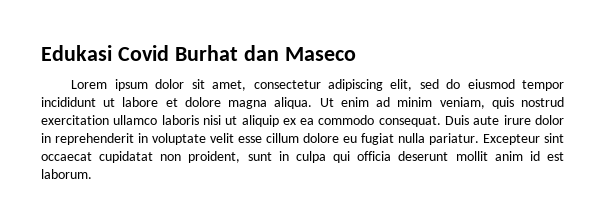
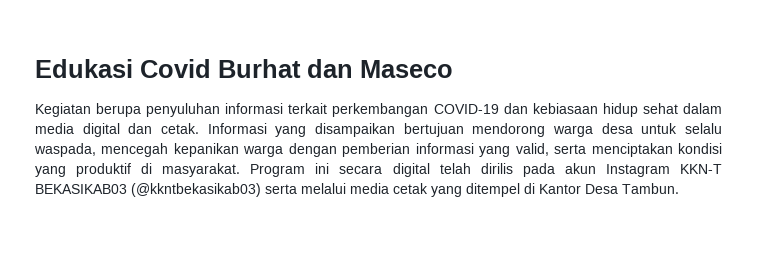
- Lorem ipsum dolor sit amet, consectetur adipiscing elit, sed do eiusmod tempor incididunt ut labore et dolore magna aliqua. Ut enim ad minim veniam, quis nostrud exercitation ullamco laboris nisi ut aliquip ex ea commodo consequat. Duis aute irure dolor in reprehenderit in voluptate velit esse cillum dolore eu fugiat nulla pariatur. Excepteur sint occaecat cupidatat non proident, sunt in culpa qui officia deserunt mollit anim id est laborum.
+ Kegiatan berupa penyuluhan informasi terkait perkembangan COVID-19 dan kebiasaan hidup sehat dalam media digital dan cetak. Informasi yang disampaikan bertujuan mendorong warga desa untuk selalu waspada, mencegah kepanikan warga dengan pemberian informasi yang valid, serta menciptakan kondisi yang produktif di masyarakat. Program ini secara digital telah dirilis pada akun Instagram KKN-T BEKASIKAB03 (@kkntbekasikab03) serta melalui media cetak yang ditempel di Kantor Desa Tambun.

